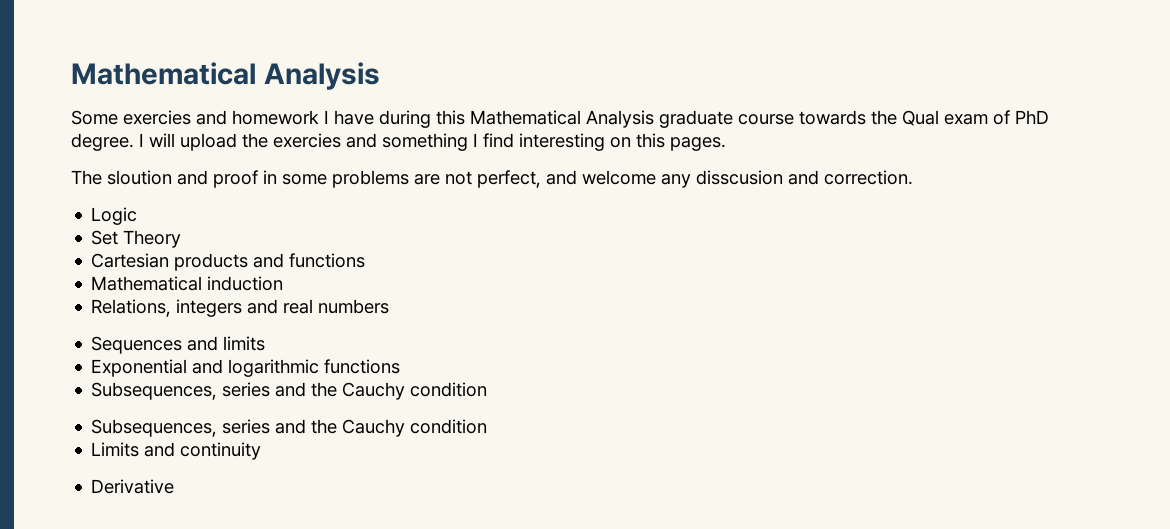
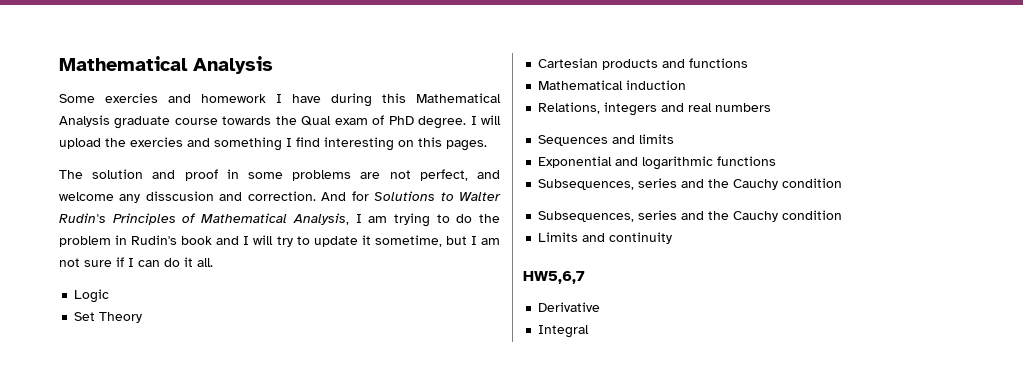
- The sloution and proof in some problems are not perfect, and welcome any disscusion and correction.
+ The solution and proof in some problems are not perfect, and welcome any disscusion and correction. And for Solutions to Walter Rudin's Principles of Mathematical Analysis, I am trying to do the problem in Rudin's book and I will try to update it sometime, but I am not sure if I can do it all.
+ HW5,6,7
+ Integral

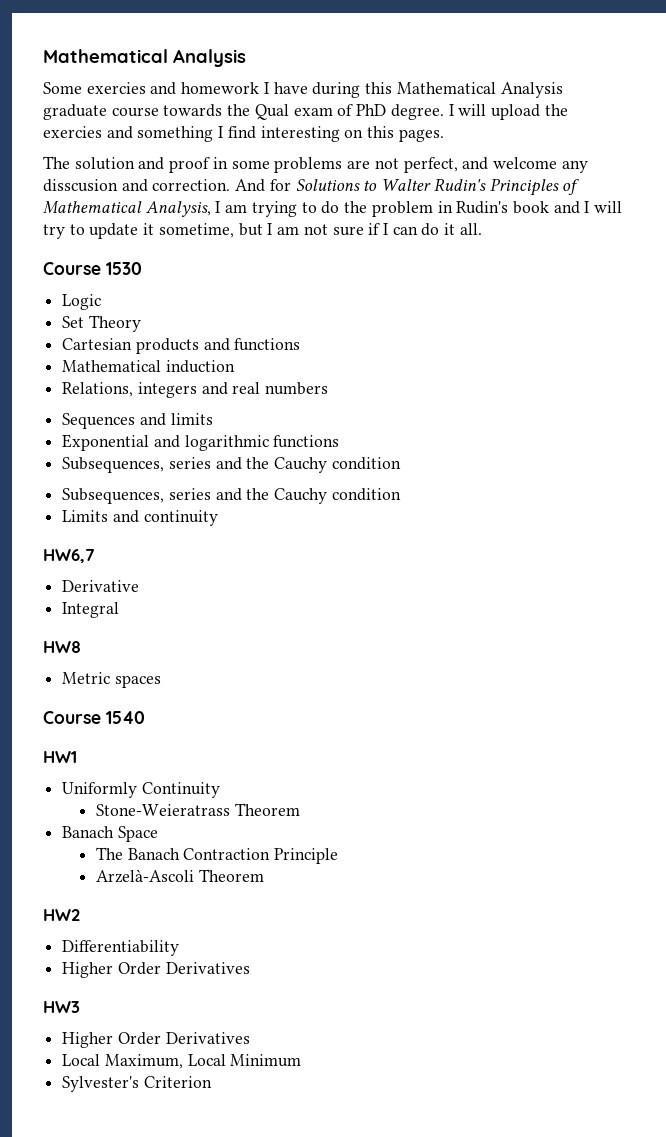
+ Course 1530
- HW5,6,7
+ HW6,7
+ HW8
+ Metric spaces
+ Course 1540
+ HW1
+ Uniformly Continuity
+ Stone-Weieratrass Theorem
+ Banach Space
+ The Banach Contraction Principle
+ Arzelà-Ascoli Theorem
+ HW2
+ Differentiability
+ Higher Order Derivatives
+ HW3
+ Higher Order Derivatives
+ Local Maximum, Local Minimum
+ Sylvester's Criterion

